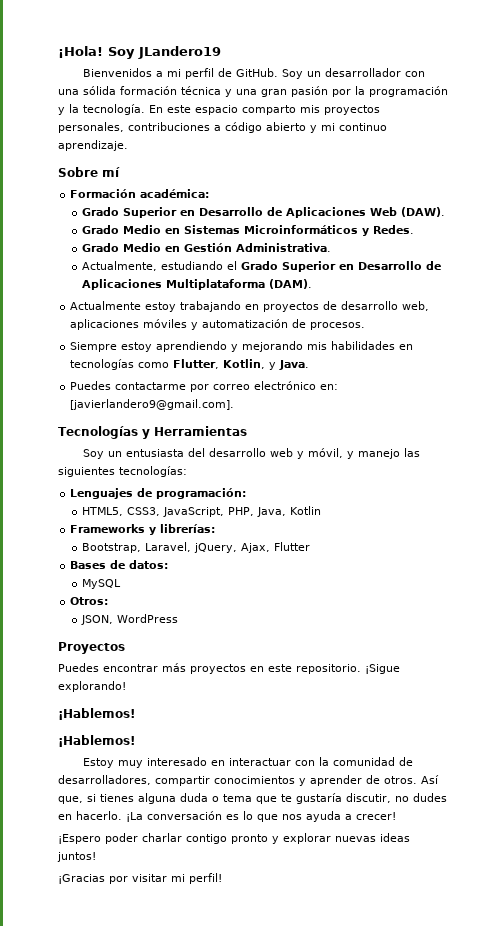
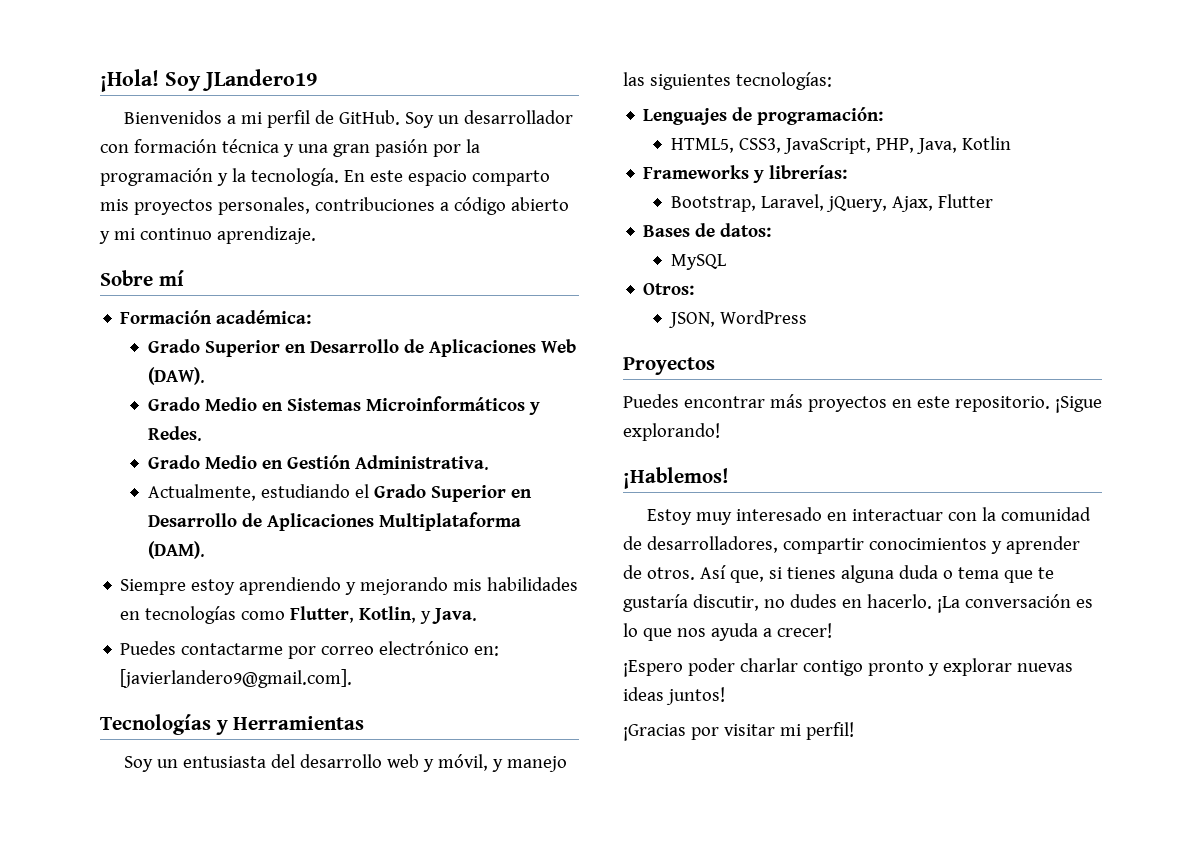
- Soy un desarrollador con una sólida formación técnica y una gran pasión por la programación y la tecnología.
+ Soy un desarrollador con formación técnica y una gran pasión por la programación y la tecnología.
- Actualmente estoy trabajando en proyectos de desarrollo web, aplicaciones móviles y automatización de procesos.
  ¡Sigue explorando!
- ¡Hablemos!

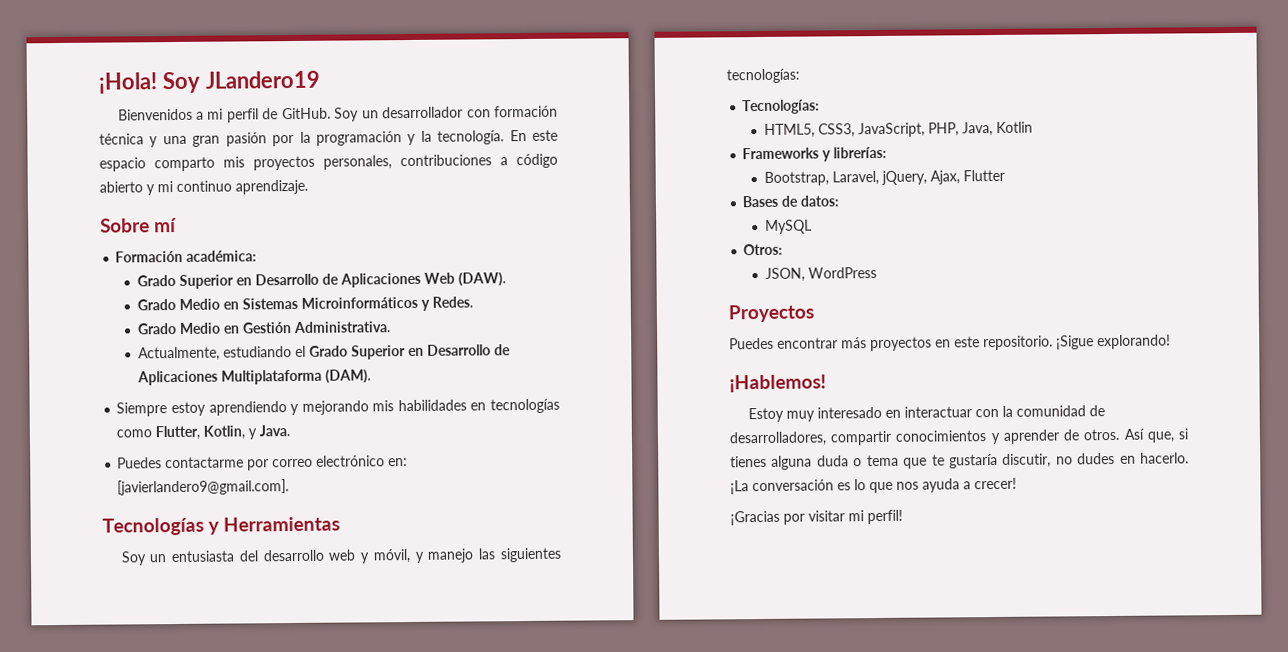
- Lenguajes de programación:
+ Tecnologías:
- ¡Espero poder charlar contigo pronto y explorar nuevas ideas juntos!

